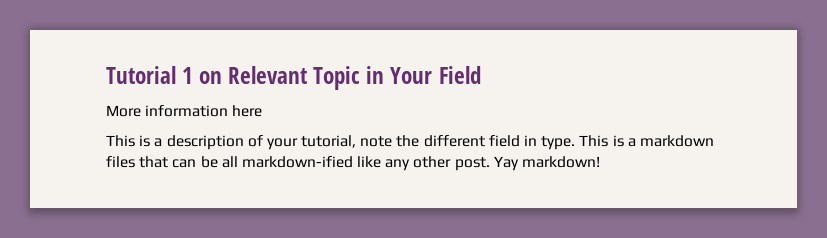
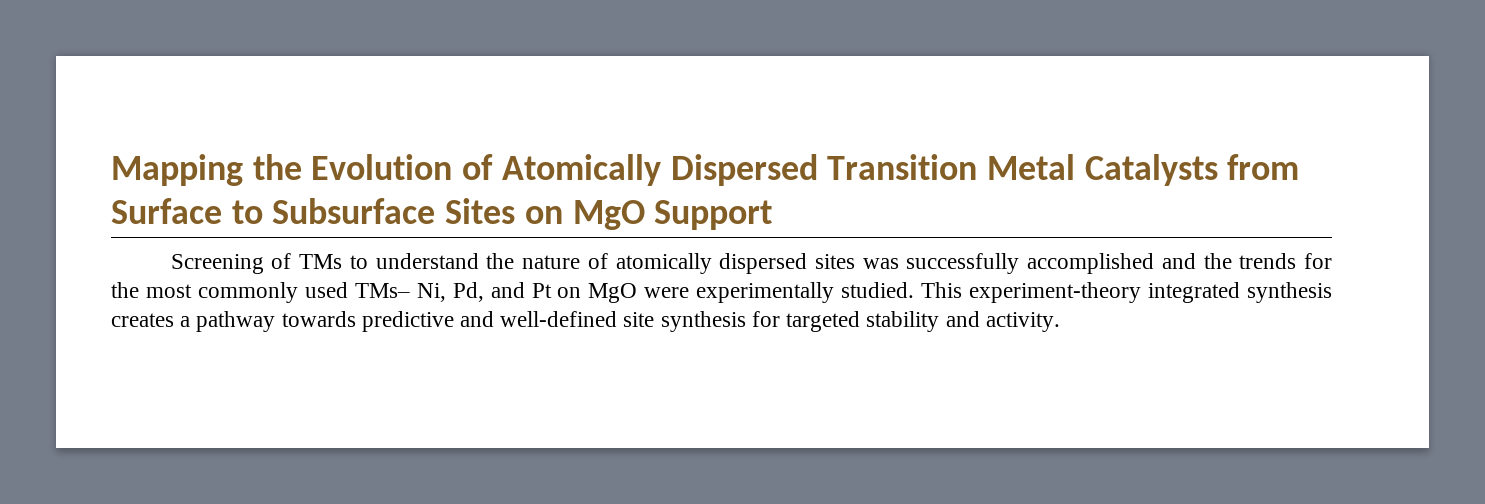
- Tutorial 1 on Relevant Topic in Your Field
- More information here
- This is a description of your tutorial, note the different field in type. This is a markdown files that can be all markdown-ified like any other post. Yay markdown!
+ Mapping the Evolution of Atomically Dispersed Transition Metal Catalysts from Surface to Subsurface Sites on MgO Support
+ Screening of TMs to understand the nature of atomically dispersed sites was successfully accomplished and the trends for the most commonly used TMs– Ni, Pd, and Pt on MgO were experimentally studied. This experiment-theory integrated synthesis creates a pathway towards predictive and well-defined site synthesis for targeted stability and activity.

